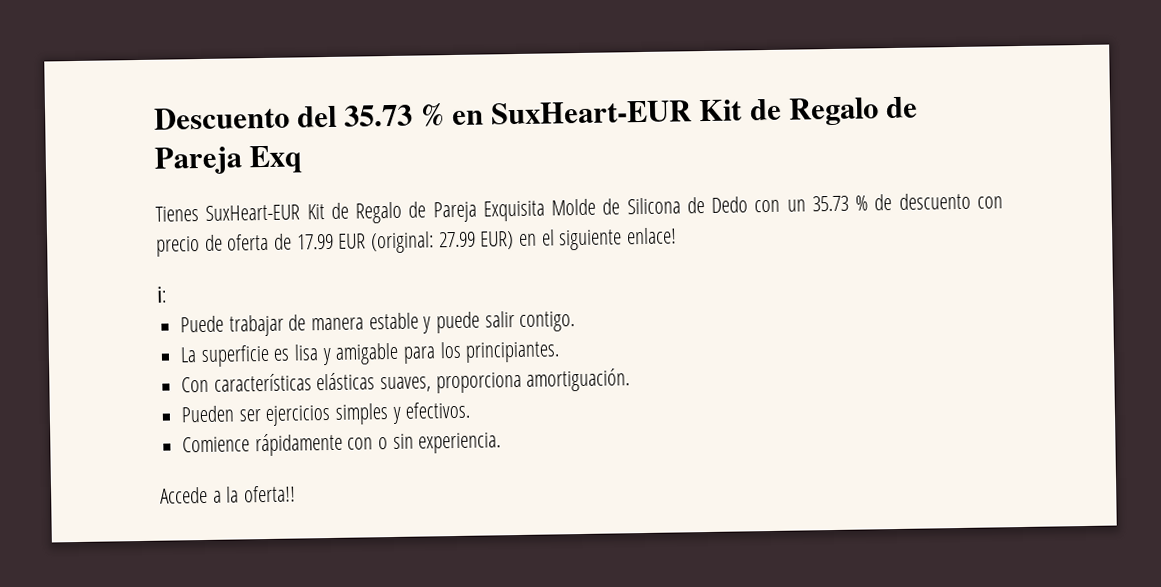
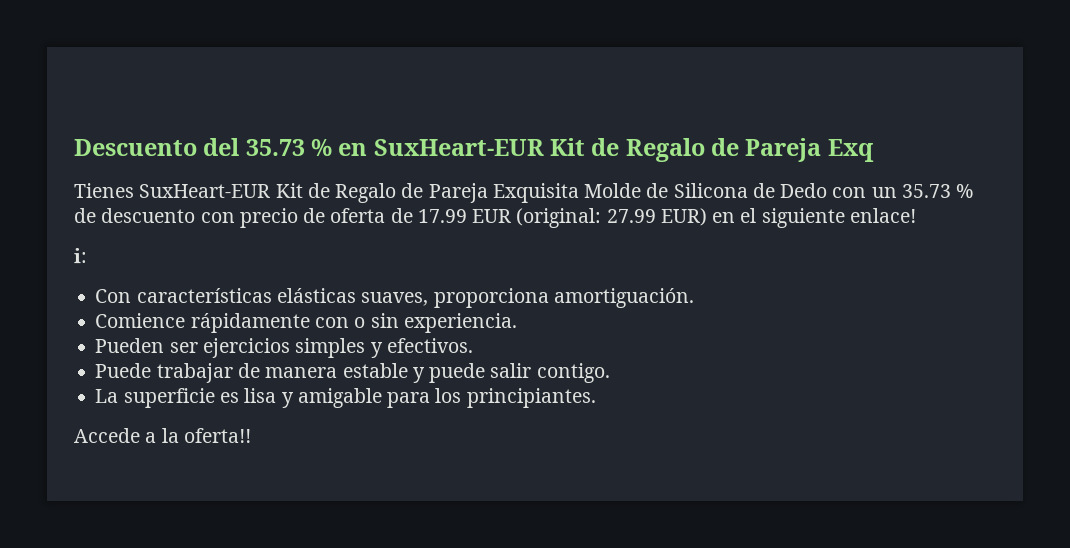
+ Con características elásticas suaves, proporciona amortiguación.
+ Comience rápidamente con o sin experiencia.
+ Pueden ser ejercicios simples y efectivos.
- Con características elásticas suaves, proporciona amortiguación.
- Pueden ser ejercicios simples y efectivos.
- Comience rápidamente con o sin experiencia.

